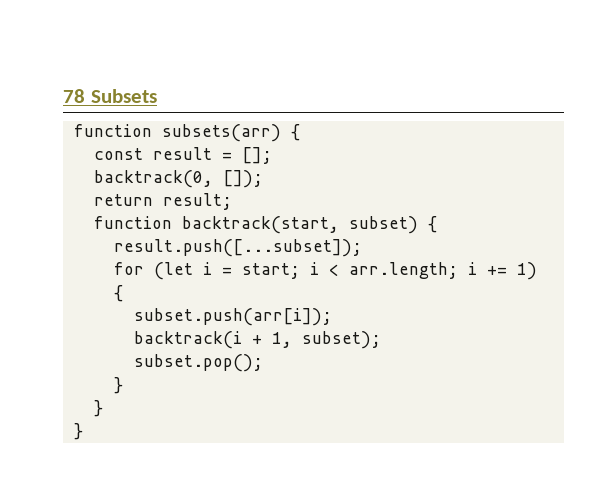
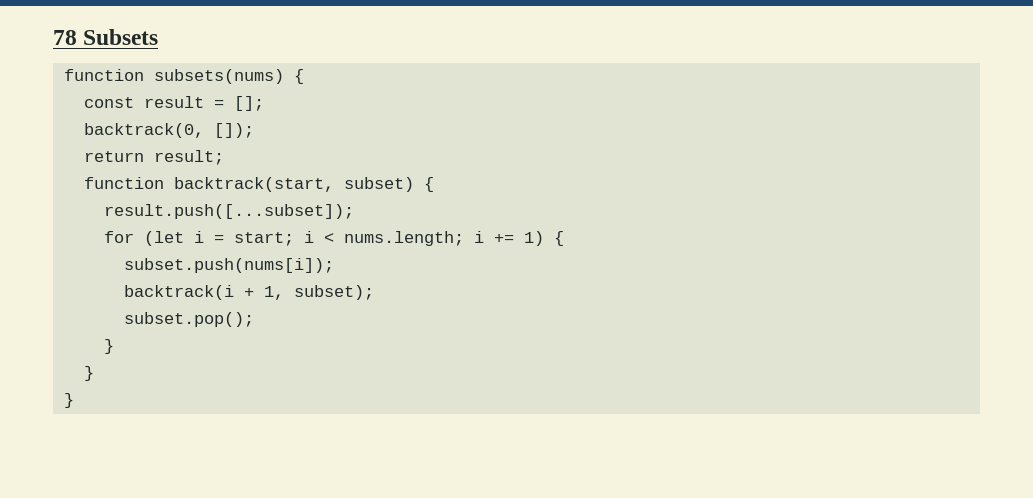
- function subsets(arr) {
+ function subsets(nums) {
- for (let i = start; i < arr.length; i += 1) {
+ for (let i = start; i < nums.length; i += 1) {
- subset.push(arr[i]);
+ subset.push(nums[i]);

